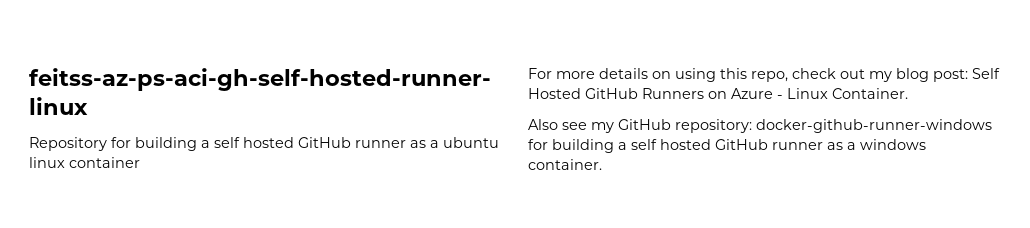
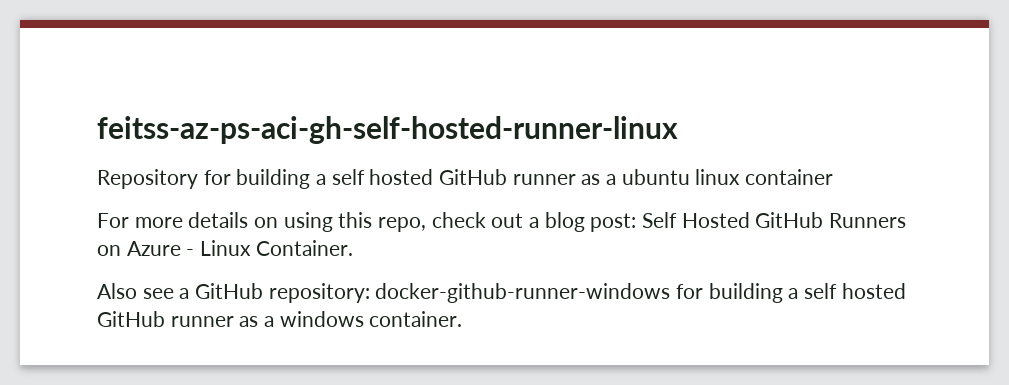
- For more details on using this repo, check out my blog post: Self Hosted GitHub Runners on Azure - Linux Container.
+ For more details on using this repo, check out a blog post: Self Hosted GitHub Runners on Azure - Linux Container.
- Also see my GitHub repository: docker-github-runner-windows for building a self hosted GitHub runner as a windows container.
+ Also see a GitHub repository: docker-github-runner-windows for building a self hosted GitHub runner as a windows container.

